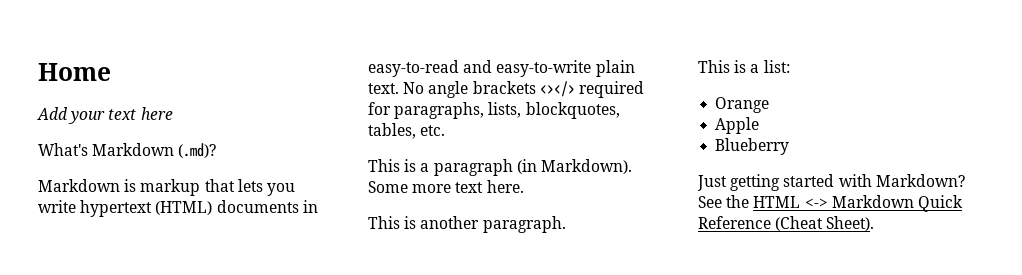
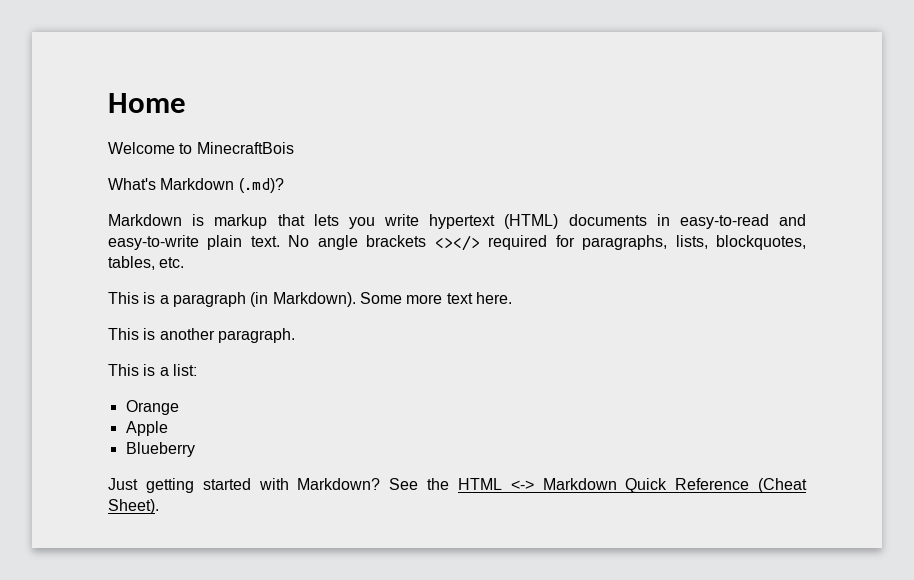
- Add your text here
+ Welcome to MinecraftBois

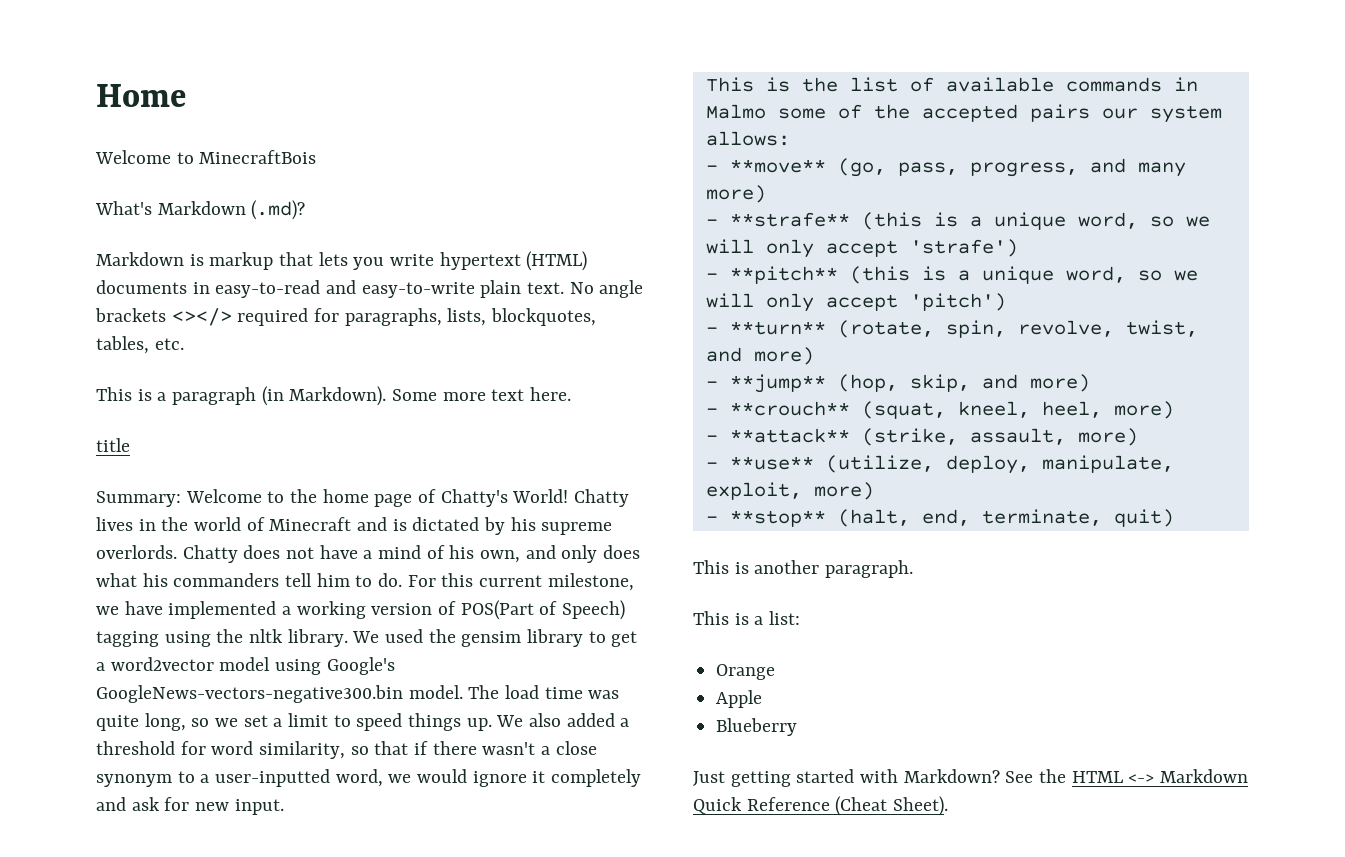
+ title
+ Summary: Welcome to the home page of Chatty's World! Chatty lives in the world of Minecraft and is dictated by his supreme overlords. Chatty does not have a mind of his own, and only does what his commanders tell him to do. For this current milestone, we have implemented a working version of POS(Part of Speech) tagging using the nltk library. We used the gensim library to get a word2vector model using Google's GoogleNews-vectors-negative300.bin model. The load time was quite long, so we set a limit to speed things up. We also added a threshold for word similarity, so that if there wasn't a close synonym to a user-inputted word, we would ignore it completely and ask for new input.
+ This is the list of available commands in Malmo some of the accepted pairs our system allows:
+ - **move** (go, pass, progress, and many more)
+ - **strafe** (this is a unique word, so we will only accept 'strafe')
+ - **pitch** (this is a unique word, so we will only accept 'pitch')
+ - **turn** (rotate, spin, revolve, twist, and more)
+ - **jump** (hop, skip, and more)
+ - **crouch** (squat, kneel, heel, more)
+ - **attack** (strike, assault, more)
+ - **use** (utilize, deploy, manipulate, exploit, more)
+ - **stop** (halt, end, terminate, quit)

